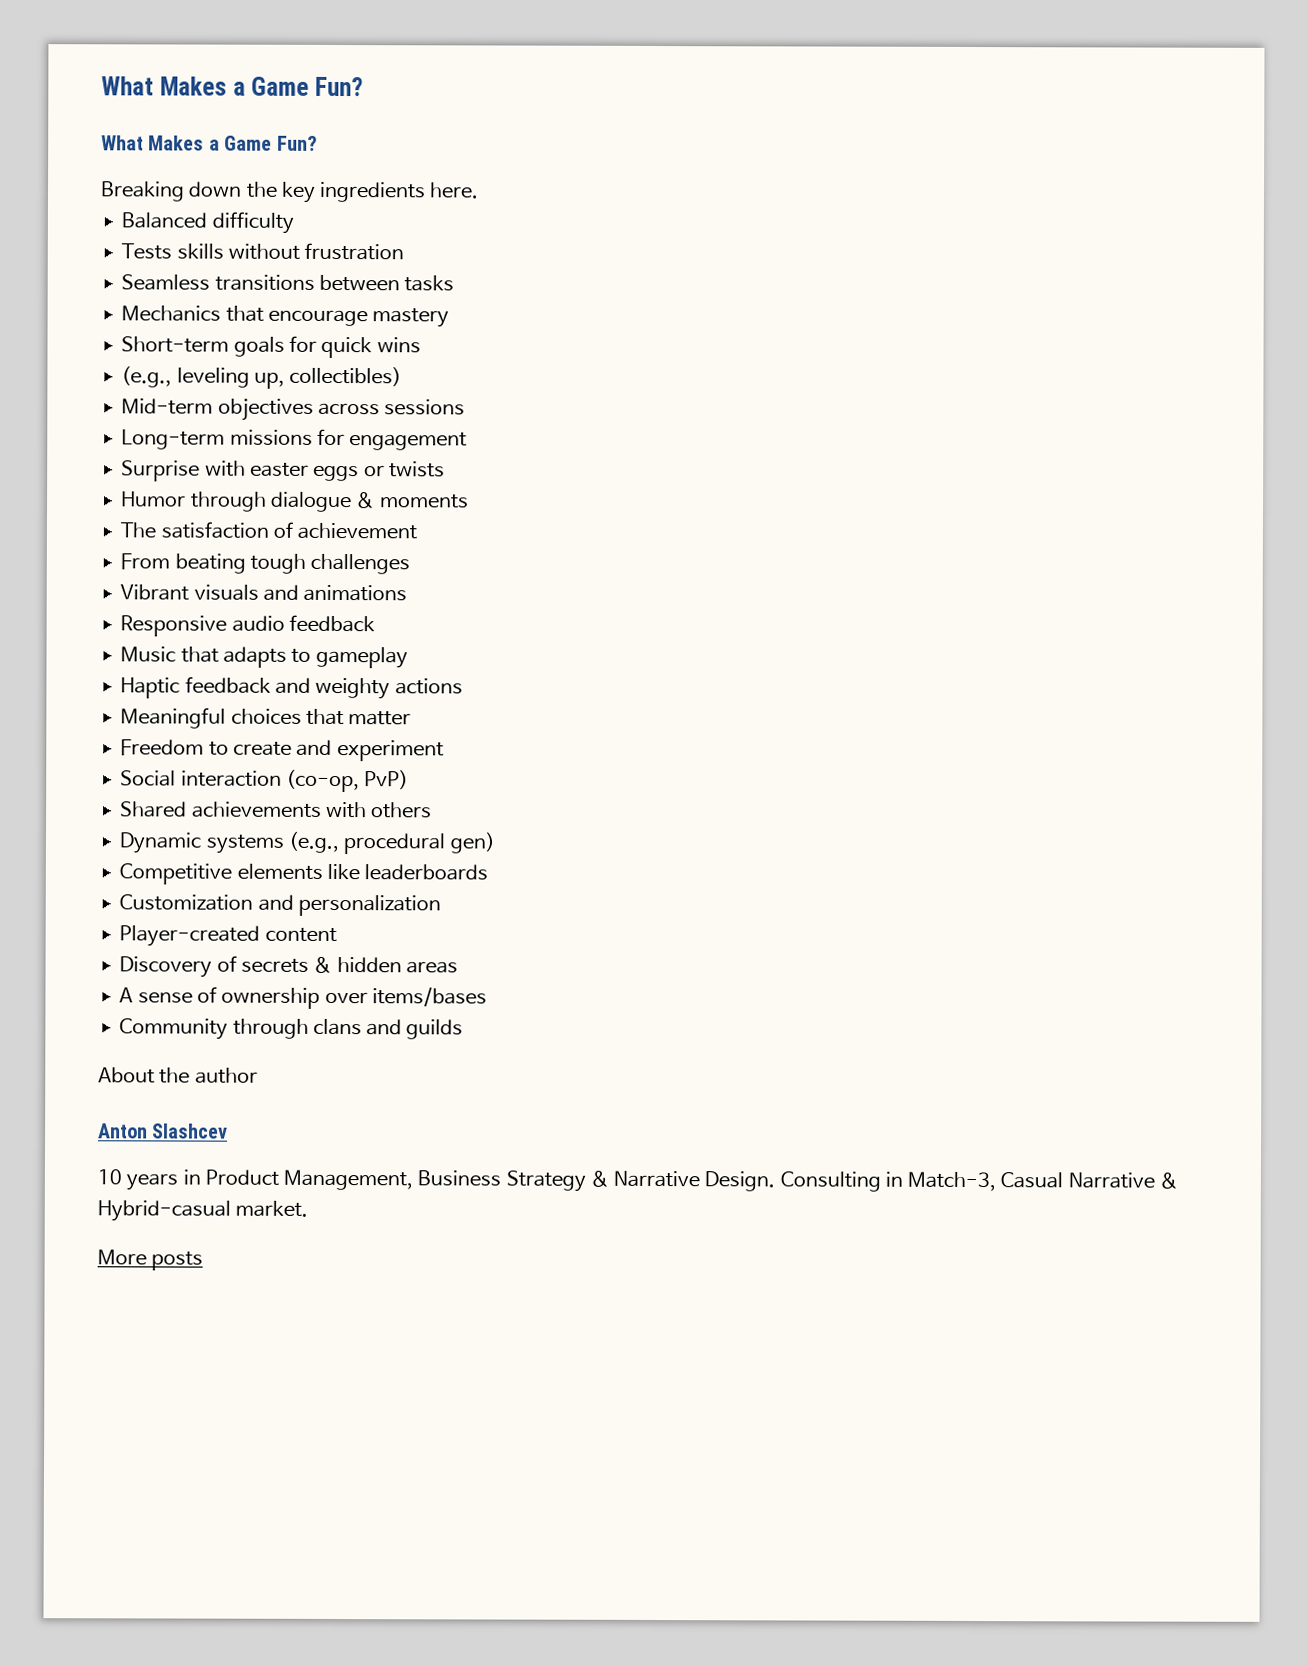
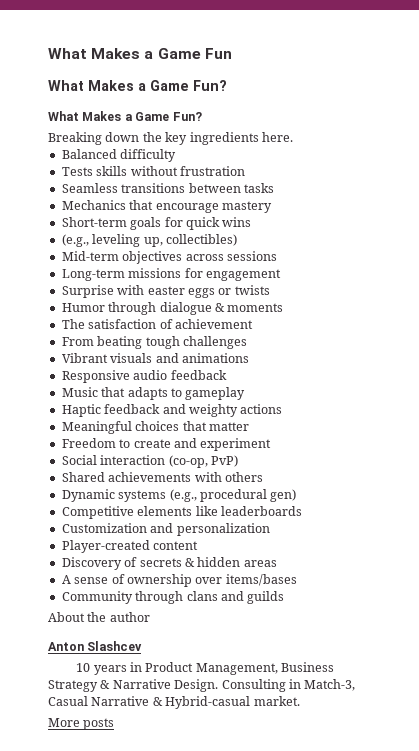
+ What Makes a Game Fun

